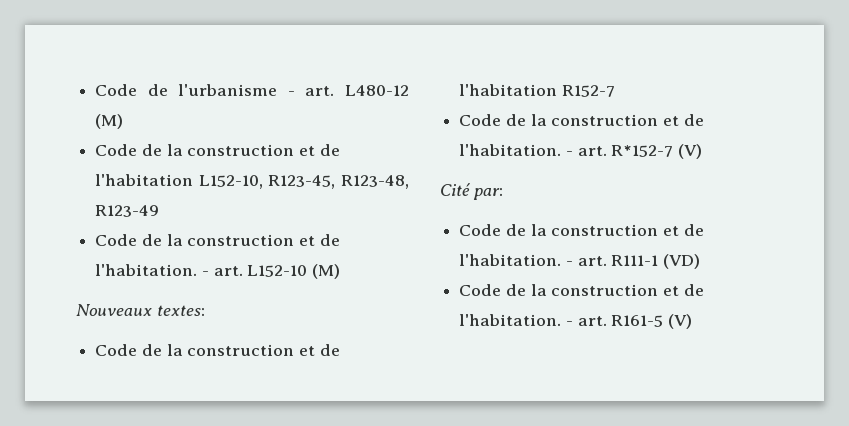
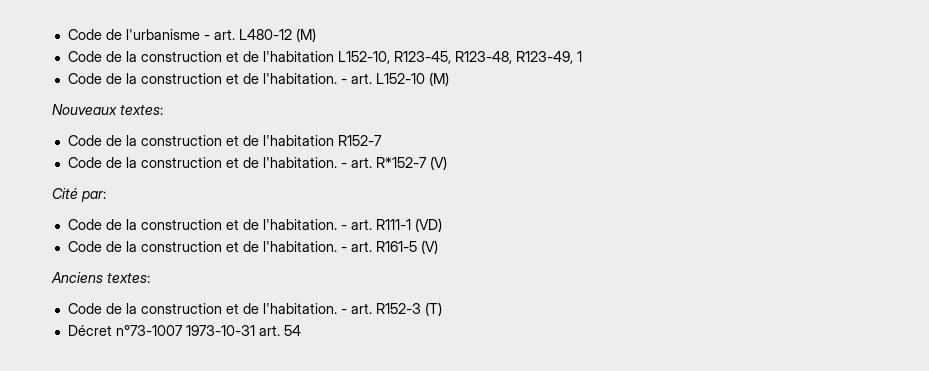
- Code de la construction et de l'habitation L152-10, R123-45, R123-48, R123-49
+ Code de la construction et de l'habitation L152-10, R123-45, R123-48, R123-49, 1
+ Anciens textes:
+ Code de la construction et de l'habitation. - art. R152-3 (T)
+ Décret n°73-1007 1973-10-31 art. 54

